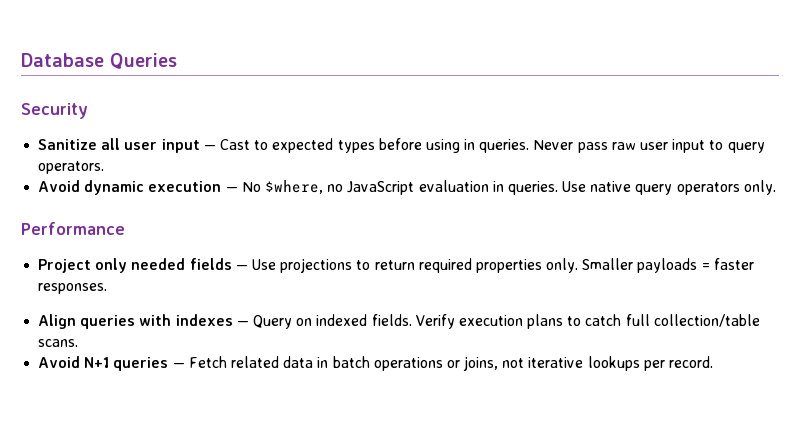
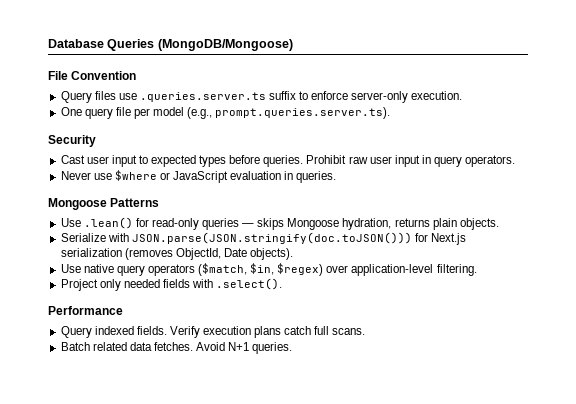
- Database Queries
+ Database Queries (MongoDB/Mongoose)
+ File Convention
+ Query files use .queries.server.ts suffix to enforce server-only execution.
+ One query file per model (e.g., prompt.queries.server.ts).
  Security
- Sanitize all user input — Cast to expected types before using in queries. Never pass raw user input to query operators.
+ Cast user input to expected types before queries. Prohibit raw user input in query operators.
- Avoid dynamic execution — No $where, no JavaScript evaluation in queries. Use native query operators only.
+ Never use $where or JavaScript evaluation in queries.
+ Mongoose Patterns
+ Use .lean() for read-only queries — skips Mongoose hydration, returns plain objects.
+ Serialize with JSON.parse(JSON.stringify(doc.toJSON())) for Next.js serialization (removes ObjectId, Date objects).
+ Use native query operators ($match, $in, $regex) over application-level filtering.
+ Project only needed fields with .select().
  Performance
- Project only needed fields — Use projections to return required properties only. Smaller payloads = faster responses.
- Align queries with indexes — Query on indexed fields.
+ Query indexed fields.
- Verify execution plans to catch full collection/table scans.
+ Verify execution plans catch full scans.
- Avoid N+1 queries — Fetch related data in batch operations or joins, not iterative lookups per record.
+ Batch related data fetches. Avoid N+1 queries.

